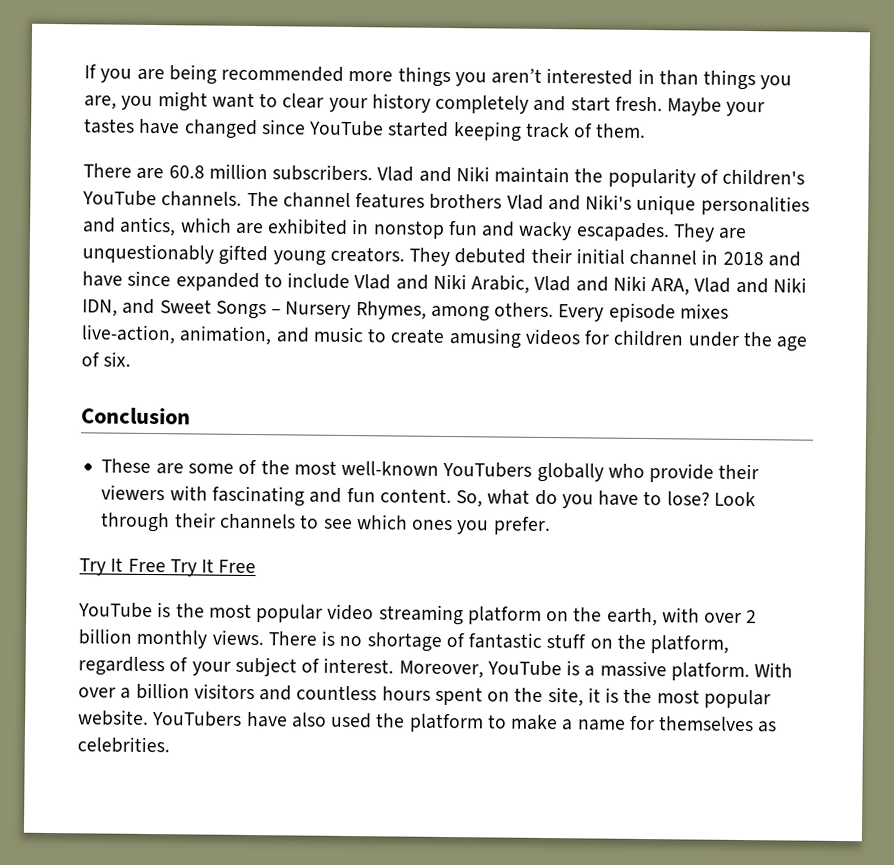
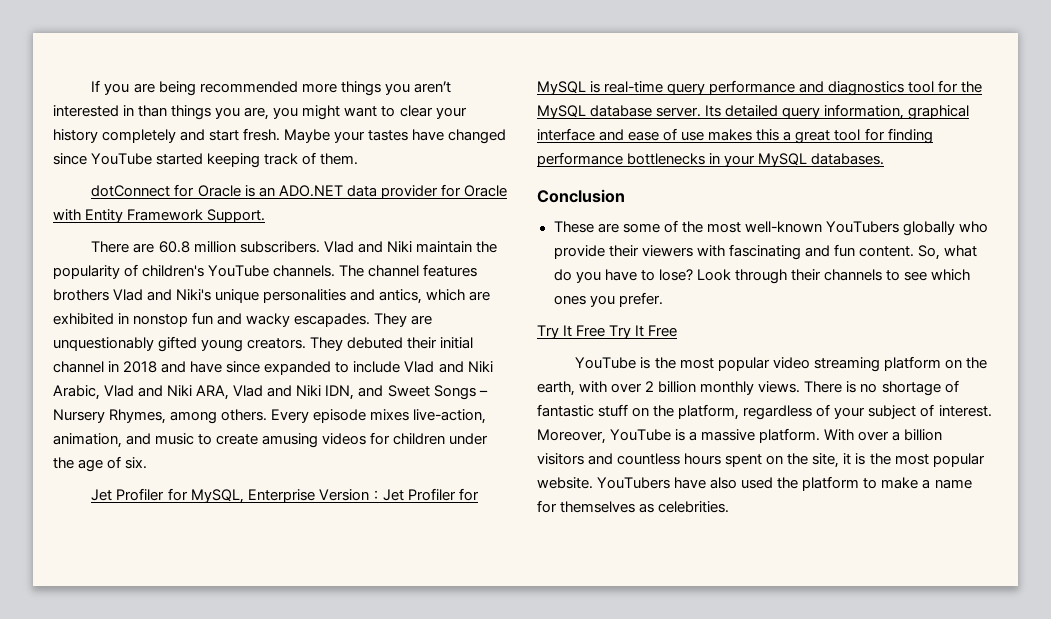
+ dotConnect for Oracle is an ADO.NET data provider for Oracle with Entity Framework Support.
+ Jet Profiler for MySQL, Enterprise Version：Jet Profiler for MySQL is real-time query performance and diagnostics tool for the MySQL database server. Its detailed query information, graphical interface and ease of use makes this a great tool for finding performance bottlenecks in your MySQL databases.

